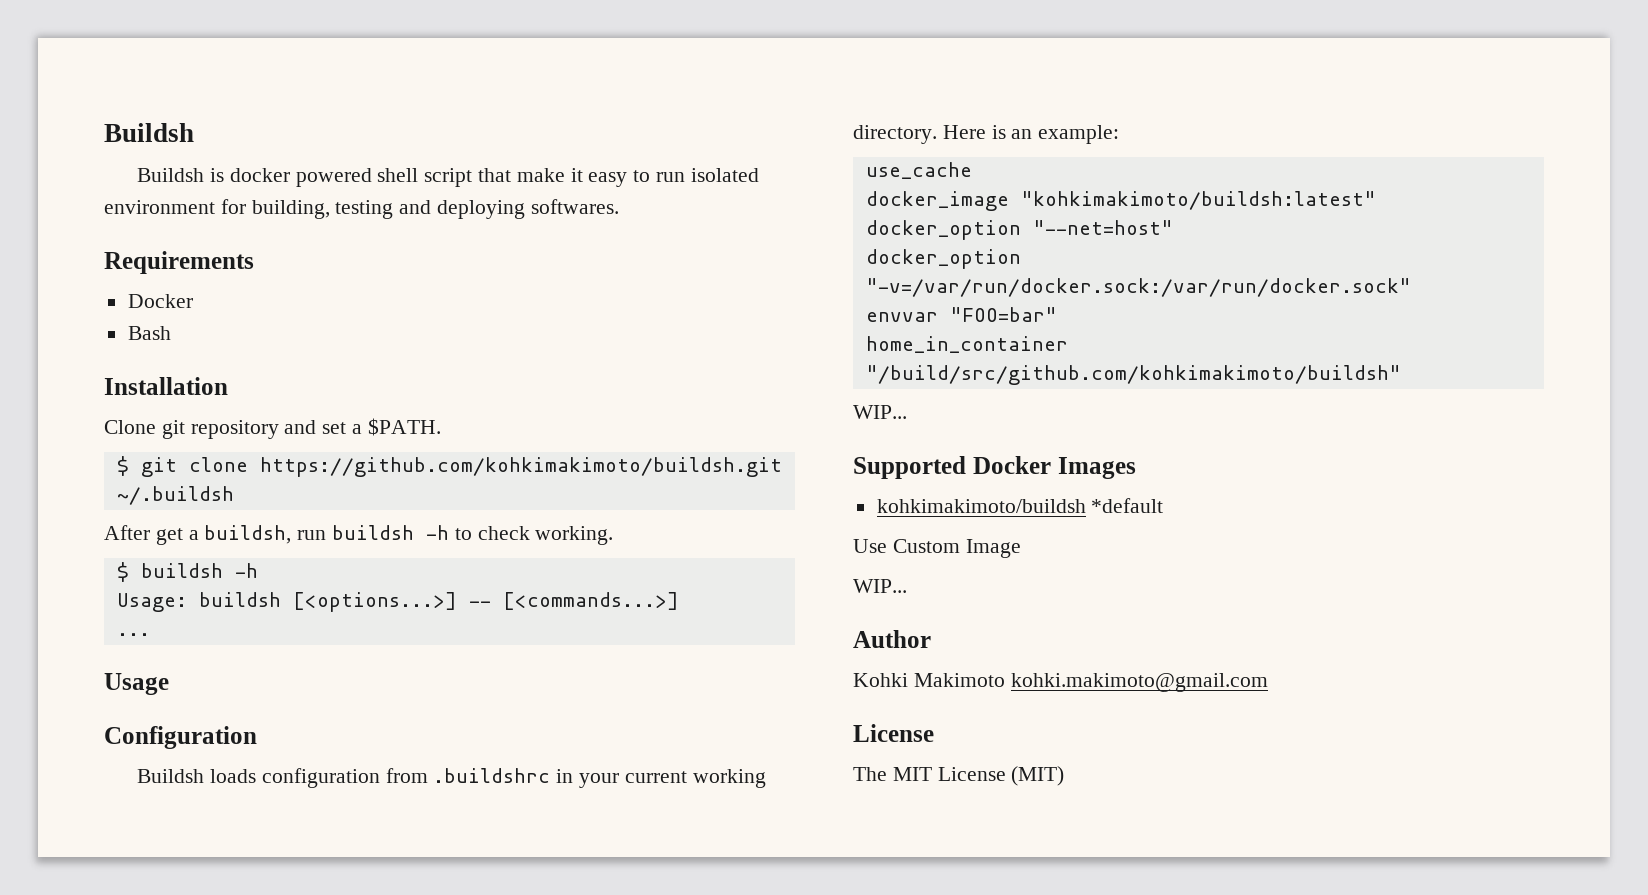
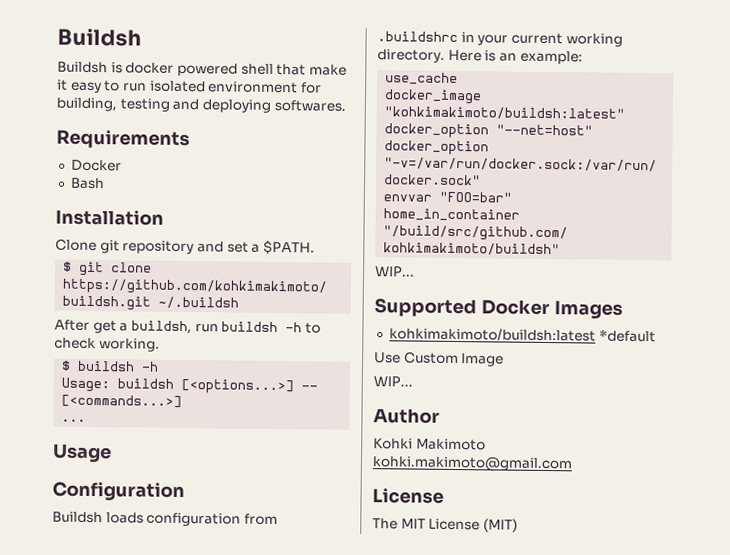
- Buildsh is docker powered shell script that make it easy to run isolated environment for building, testing and deploying softwares.
+ Buildsh is docker powered shell that make it easy to run isolated environment for building, testing and deploying softwares.
- kohkimakimoto/buildsh *default
+ kohkimakimoto/buildsh:latest *default

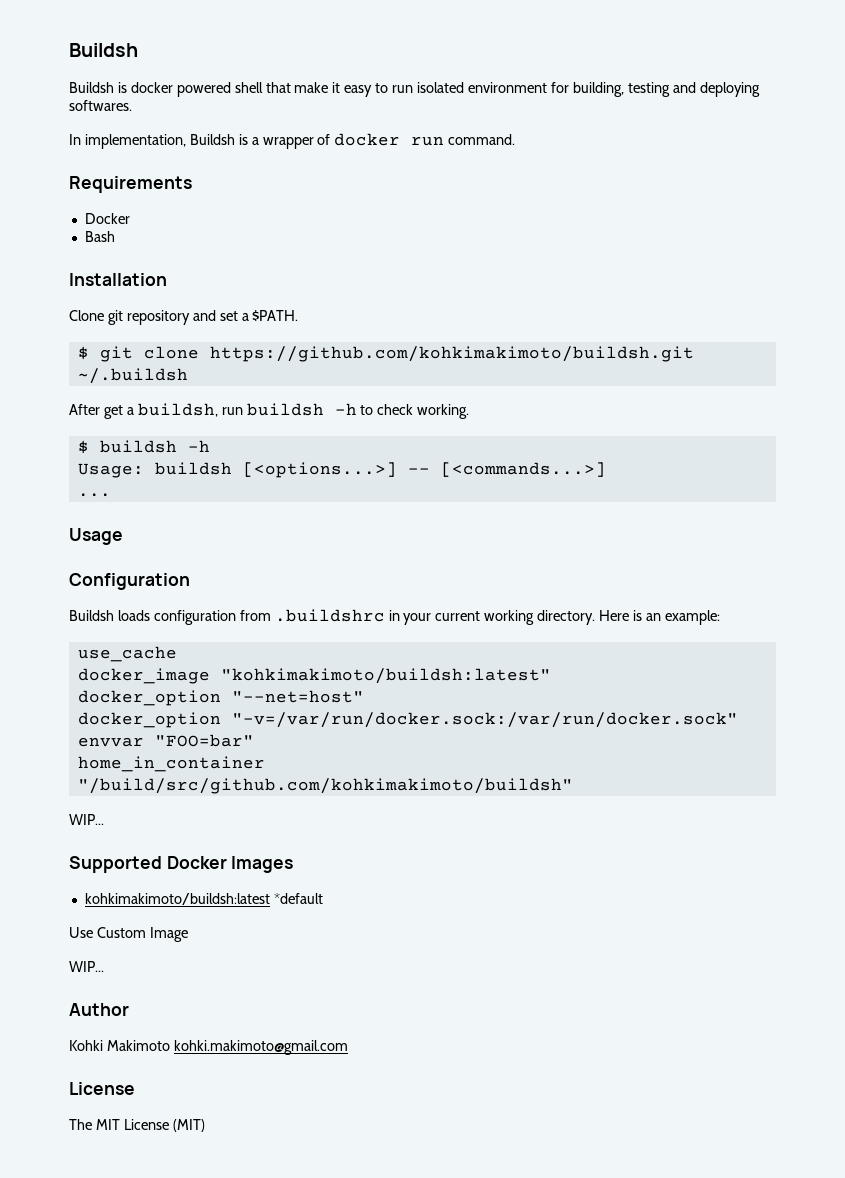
+ In implementation, Buildsh is a wrapper of docker run command.

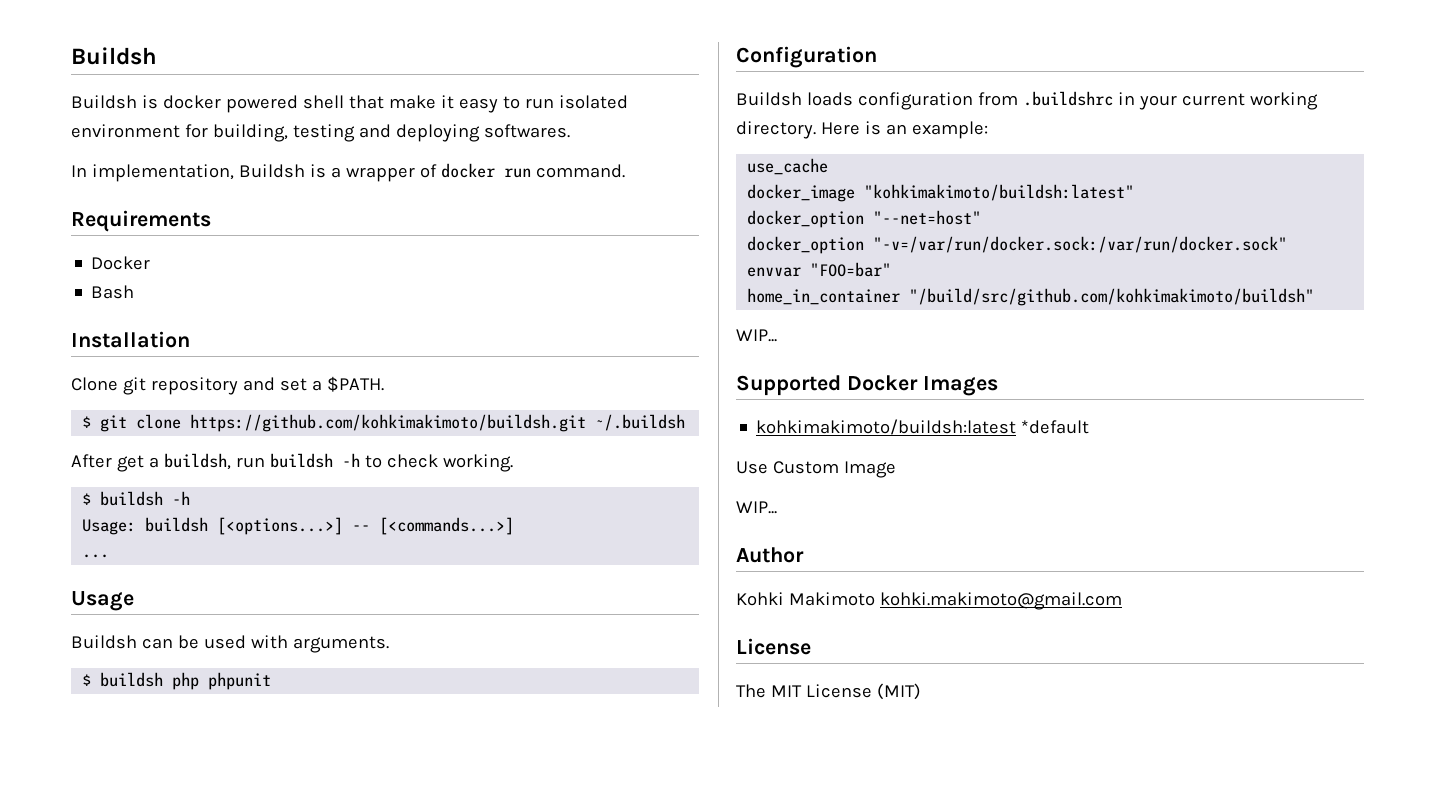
+ Buildsh can be used with arguments.
+ $ buildsh php phpunit

